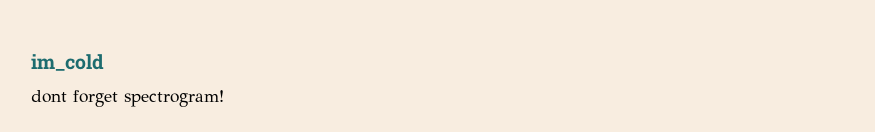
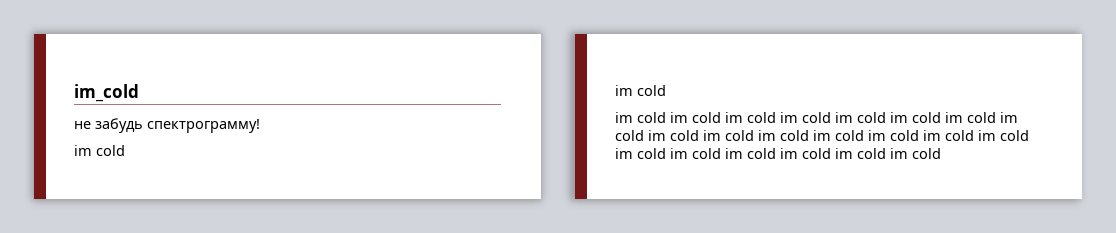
- dont forget spectrogram!
+ не забудь спектрограмму!
+ im cold
+ im cold
+ im cold im cold im cold im cold im cold im cold im cold im cold im cold im cold im cold im cold im cold im cold im cold im cold im cold im cold im cold im cold im cold

